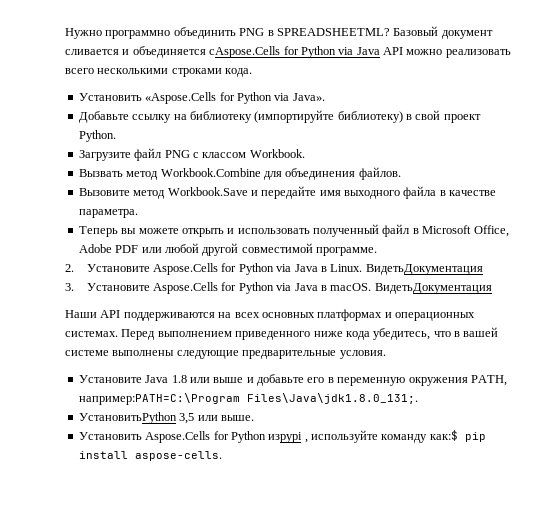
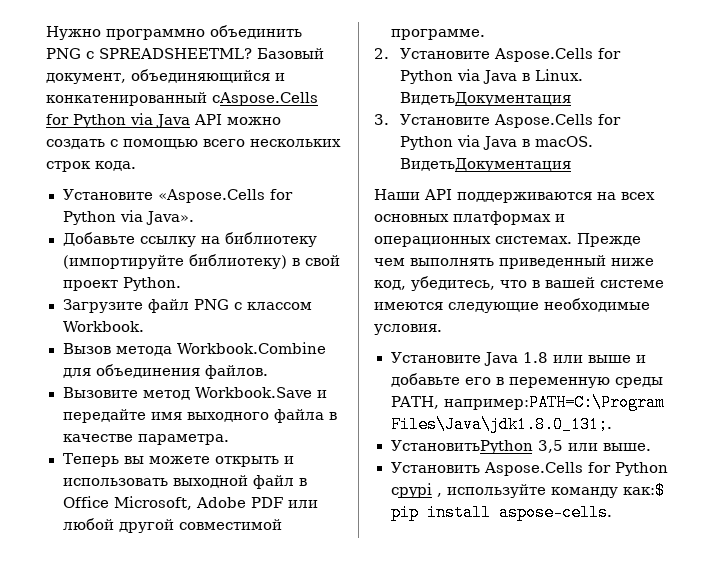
- Нужно программно объединить PNG в SPREADSHEETML?
+ Нужно программно объединить PNG с SPREADSHEETML?
- Базовый документ сливается и объединяется сAspose.Cells for Python via Java API можно реализовать всего несколькими строками кода.
+ Базовый документ, объединяющийся и конкатенированный сAspose.Cells for Python via Java API можно создать с помощью всего нескольких строк кода.
- Установить «Aspose.Cells for Python via Java».
+ Установите «Aspose.Cells for Python via Java».
- Вызвать метод Workbook.Combine для объединения файлов.
+ Вызов метода Workbook.Combine для объединения файлов.
- Теперь вы можете открыть и использовать полученный файл в Microsoft Office, Adobe PDF или любой другой совместимой программе.
+ Теперь вы можете открыть и использовать выходной файл в Office Microsoft, Adobe PDF или любой другой совместимой программе.
- Перед выполнением приведенного ниже кода убедитесь, что в вашей системе выполнены следующие предварительные условия.
+ Прежде чем выполнять приведенный ниже код, убедитесь, что в вашей системе имеются следующие необходимые условия.
- Установите Java 1.8 или выше и добавьте его в переменную окружения PATH, например:PATH=C:\Program Files\Java\jdk1.8.0_131;.
+ Установите Java 1.8 или выше и добавьте его в переменную среды PATH, например:PATH=C:\Program Files\Java\jdk1.8.0_131;.
- Установить Aspose.Cells for Python изpypi , используйте команду как:$ pip install aspose-cells.
+ Установить Aspose.Cells for Python сpypi , используйте команду как:$ pip install aspose-cells.

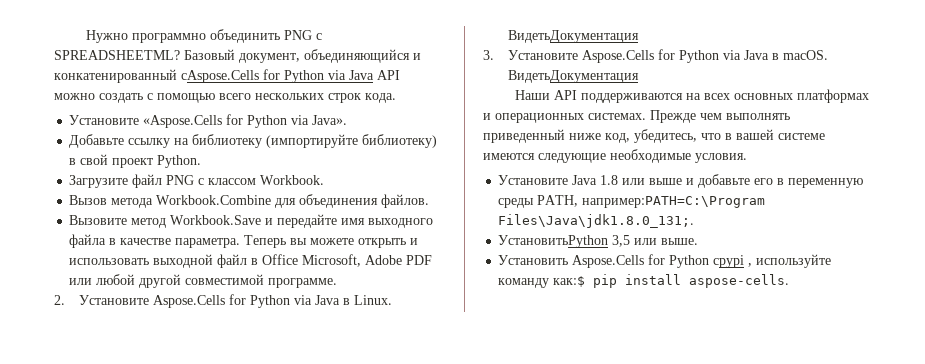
- Вызовите метод Workbook.Save и передайте имя выходного файла в качестве параметра.
- Теперь вы можете открыть и использовать выходной файл в Office Microsoft, Adobe PDF или любой другой совместимой программе.
+ Вызовите метод Workbook.Save и передайте имя выходного файла в качестве параметра. Теперь вы можете открыть и использовать выходной файл в Office Microsoft, Adobe PDF или любой другой совместимой программе.

